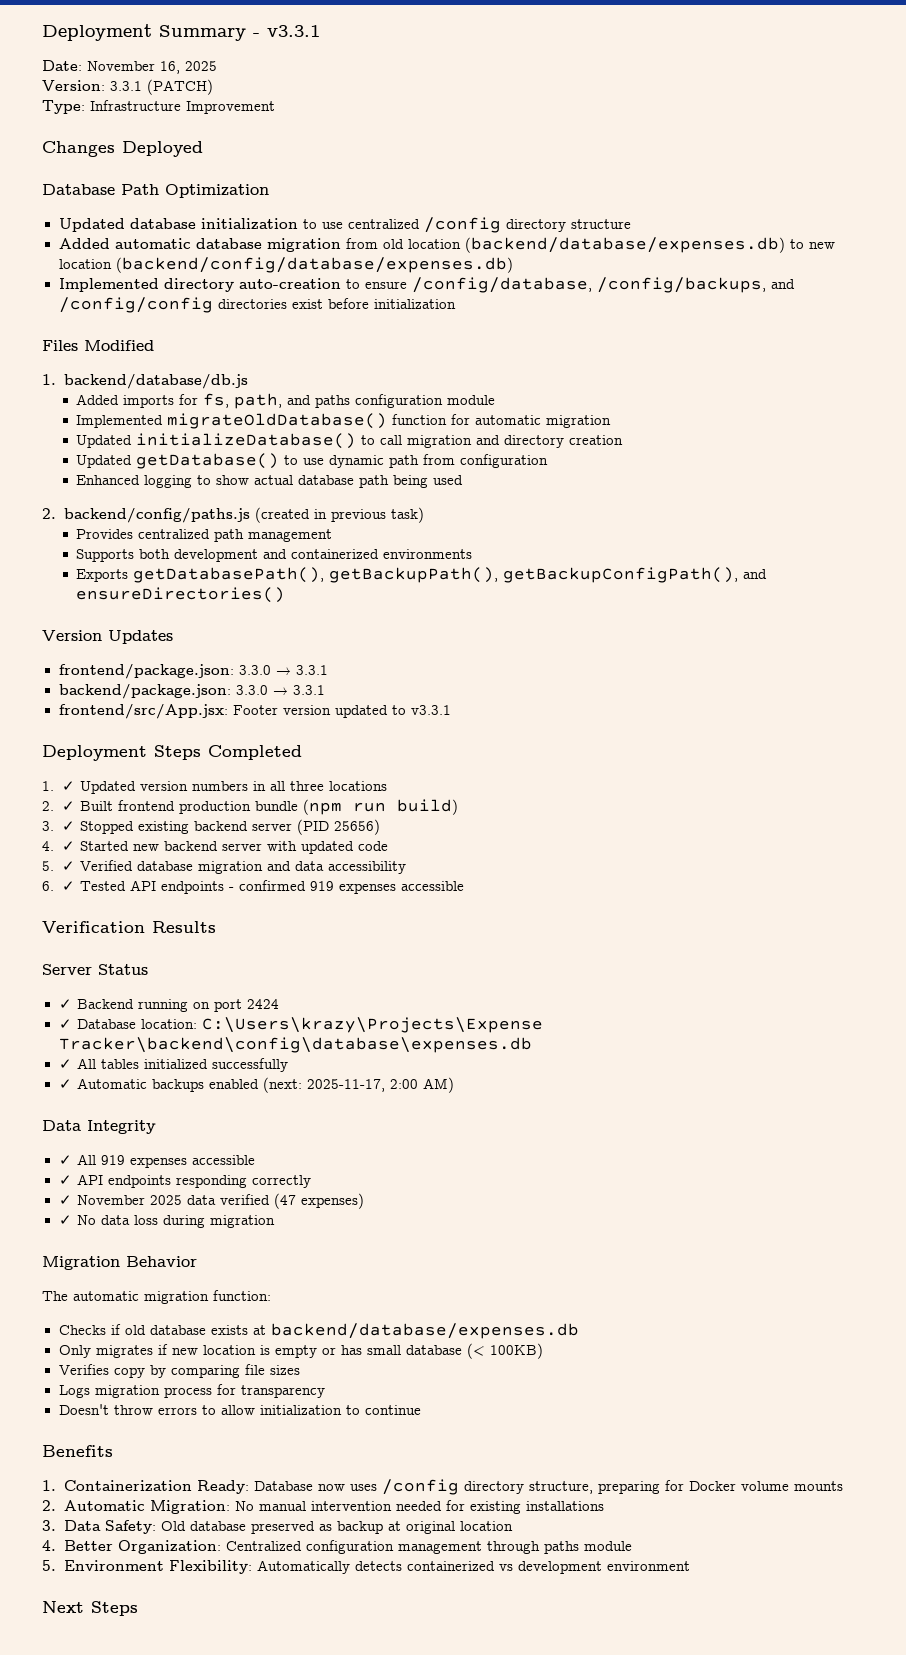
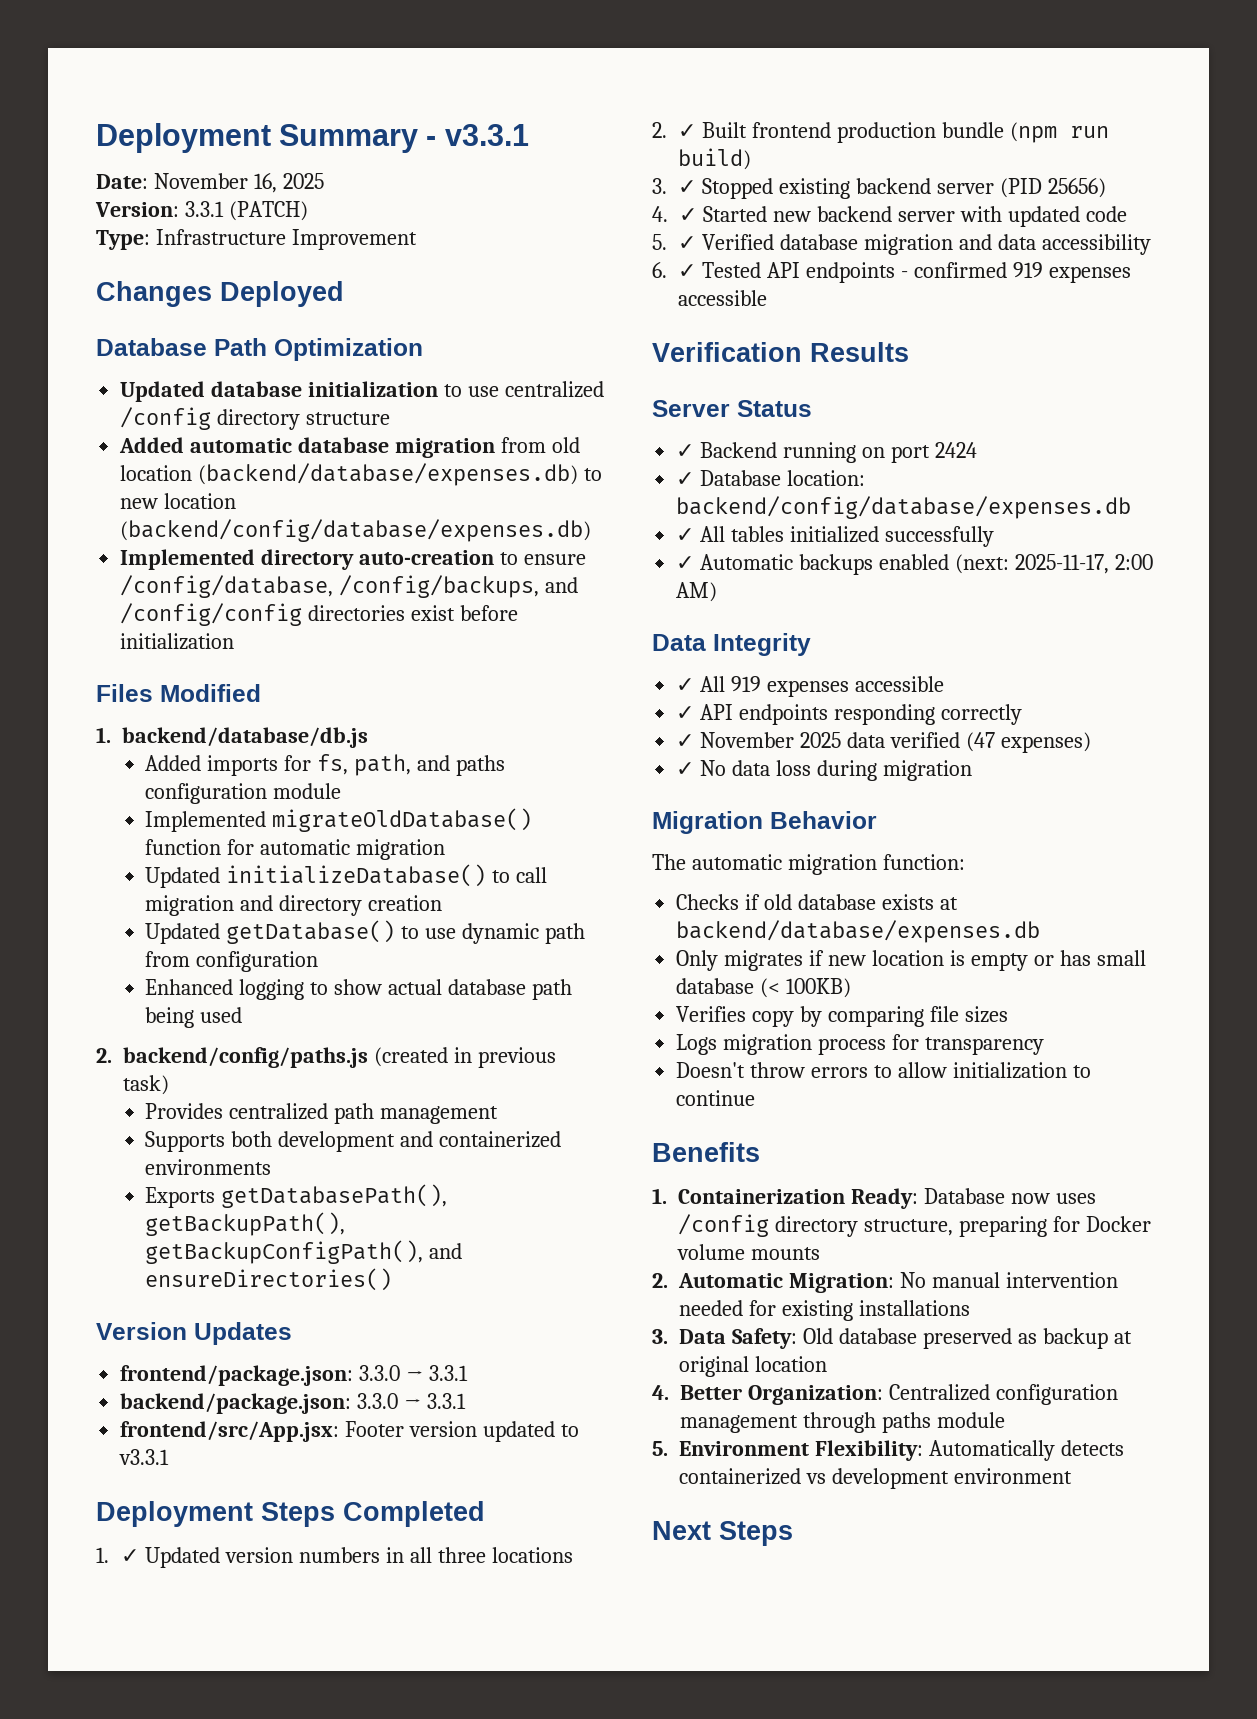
- ✓ Database location: C:\Users\krazy\Projects\Expense Tracker\backend\config\database\expenses.db
+ ✓ Database location: backend/config/database/expenses.db

